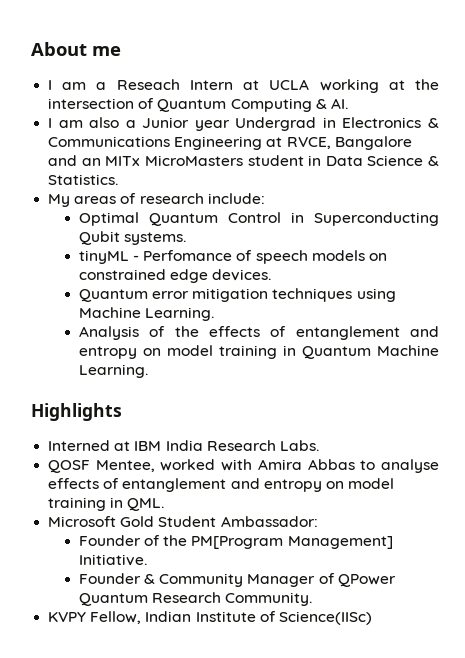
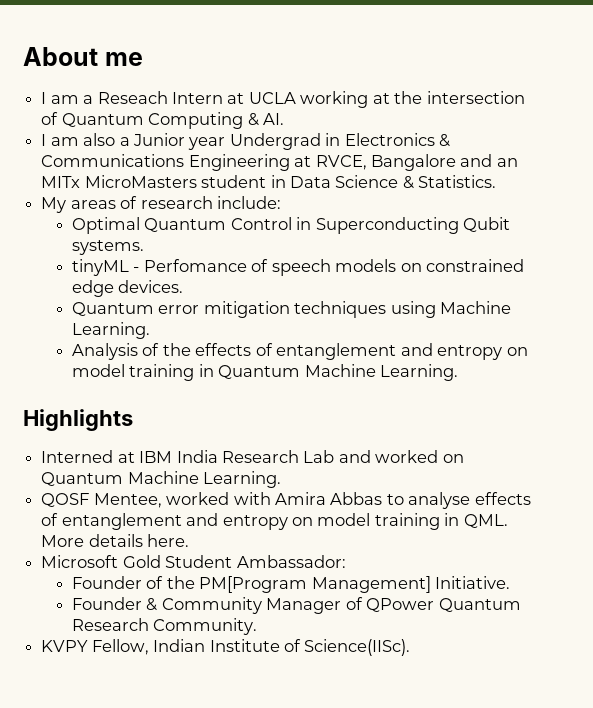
- Interned at IBM India Research Labs.
+ Interned at IBM India Research Lab and worked on Quantum Machine Learning.
- QOSF Mentee, worked with Amira Abbas to analyse effects of entanglement and entropy on model training in QML.
+ QOSF Mentee, worked with Amira Abbas to analyse effects of entanglement and entropy on model training in QML. More details here.
- KVPY Fellow, Indian Institute of Science(IISc)
+ KVPY Fellow, Indian Institute of Science(IISc).

